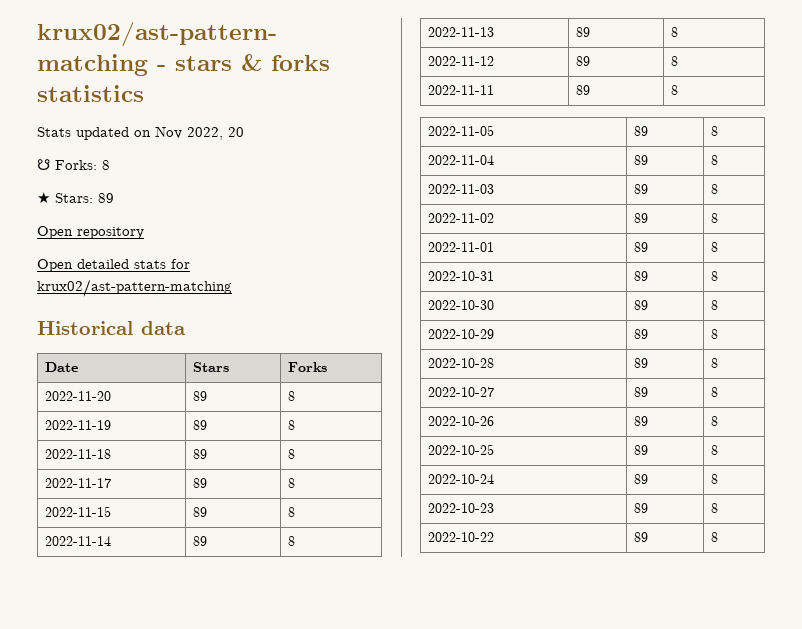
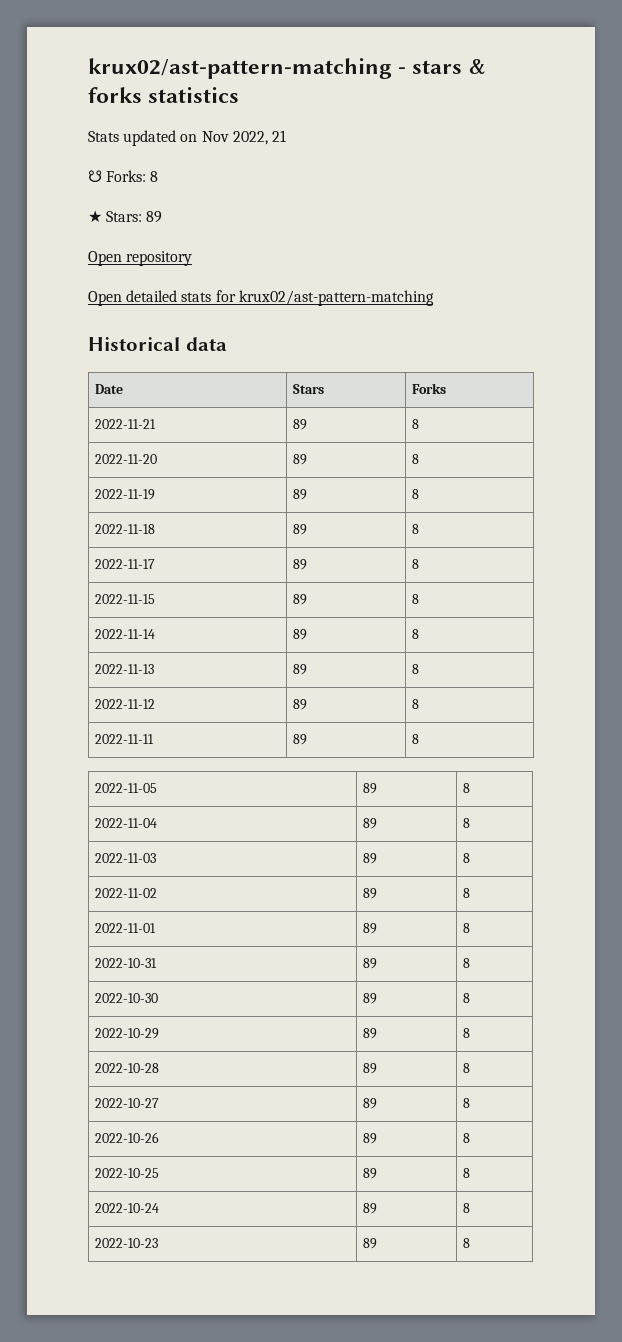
- Stats updated on Nov 2022, 20
+ Stats updated on Nov 2022, 21
+ 2022-11-21 | 89 | 8
- 2022-10-22 | 89 | 8

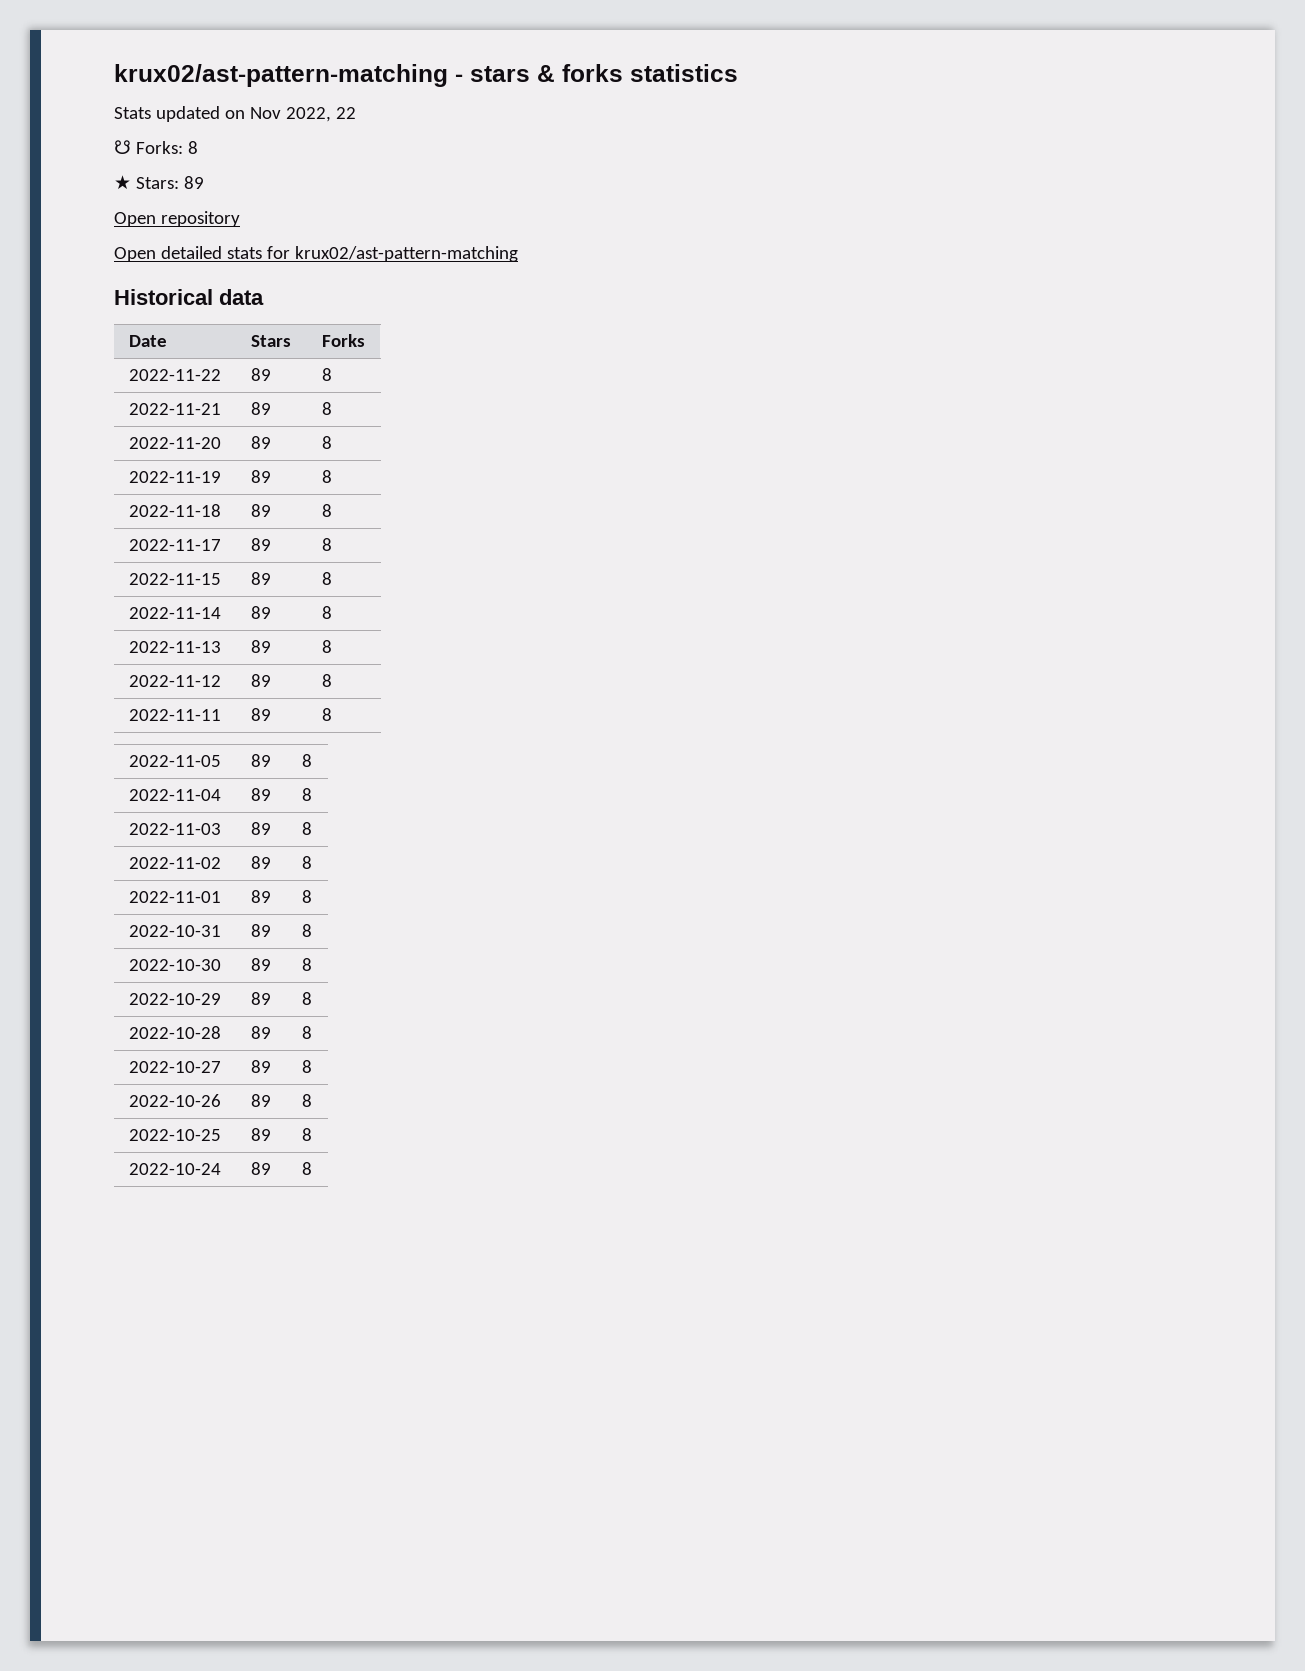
- Stats updated on Nov 2022, 21
+ Stats updated on Nov 2022, 22
+ 2022-11-22 | 89 | 8
- 2022-10-23 | 89 | 8

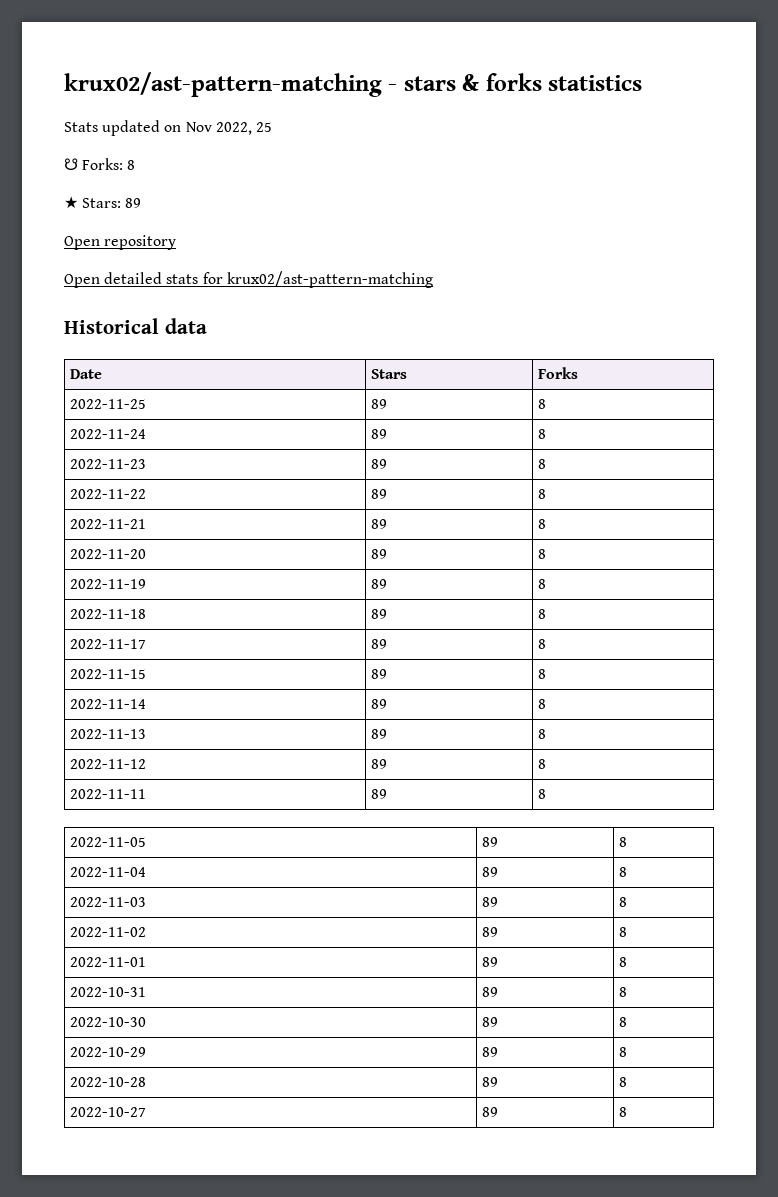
- Stats updated on Nov 2022, 22
+ Stats updated on Nov 2022, 25
+ 2022-11-25 | 89 | 8
+ 2022-11-24 | 89 | 8
+ 2022-11-23 | 89 | 8
- 2022-10-26 | 89 | 8
- 2022-10-25 | 89 | 8
- 2022-10-24 | 89 | 8

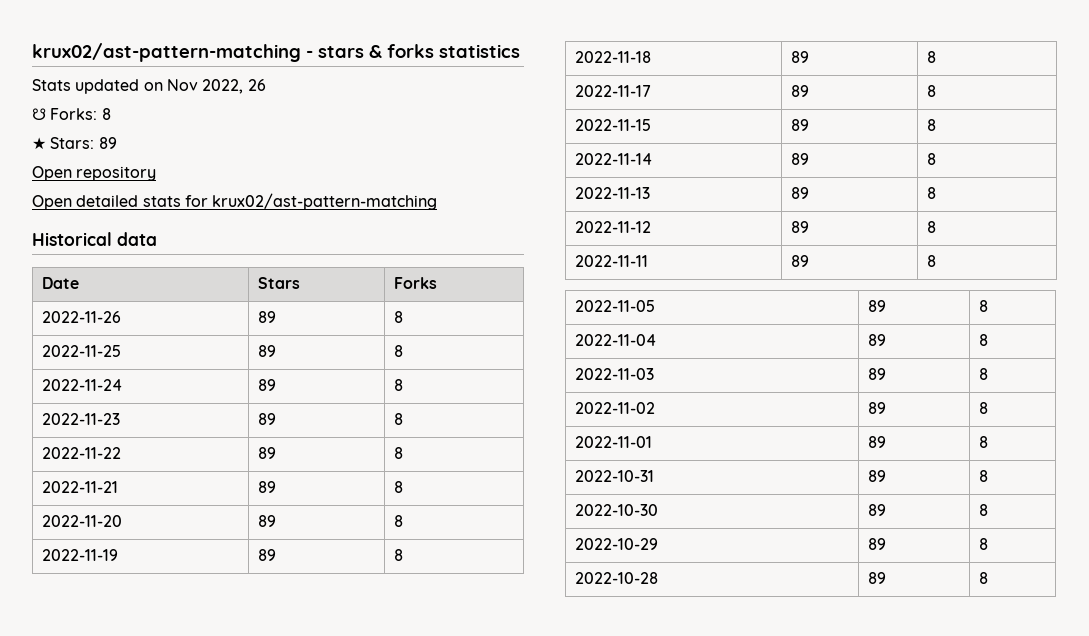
- Stats updated on Nov 2022, 25
+ Stats updated on Nov 2022, 26
+ 2022-11-26 | 89 | 8
- 2022-10-27 | 89 | 8

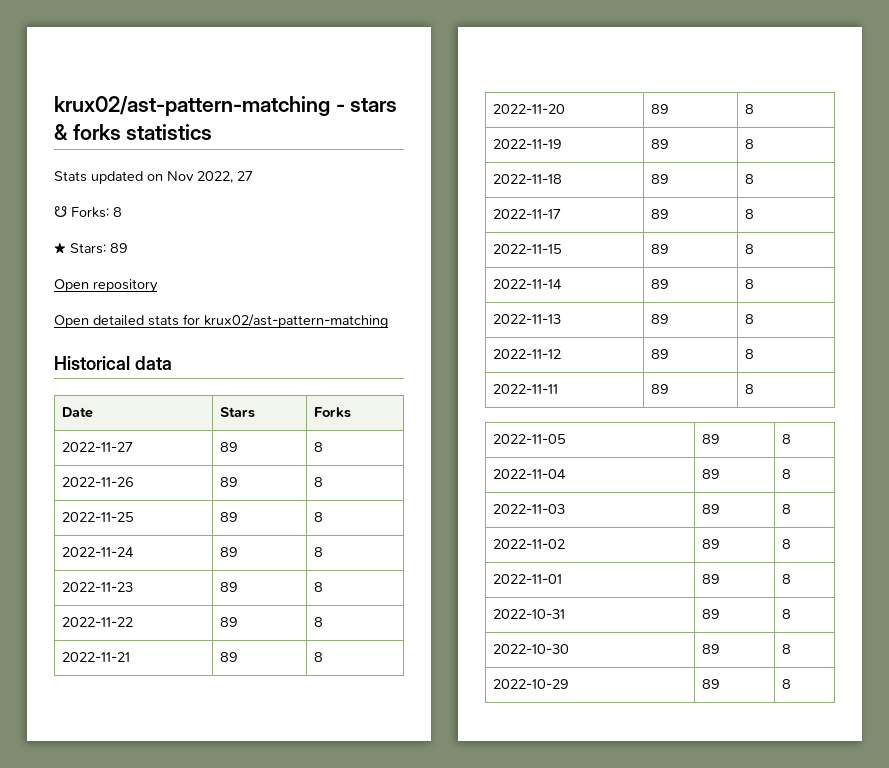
- Stats updated on Nov 2022, 26
+ Stats updated on Nov 2022, 27
+ 2022-11-27 | 89 | 8
- 2022-10-28 | 89 | 8

